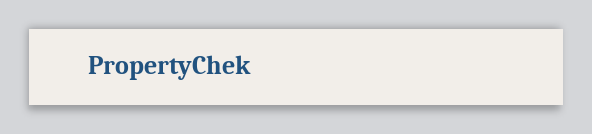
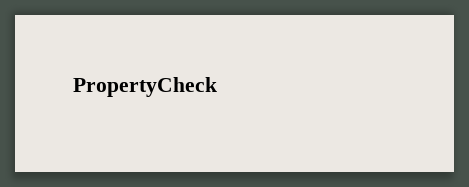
- PropertyChek
+ PropertyCheck

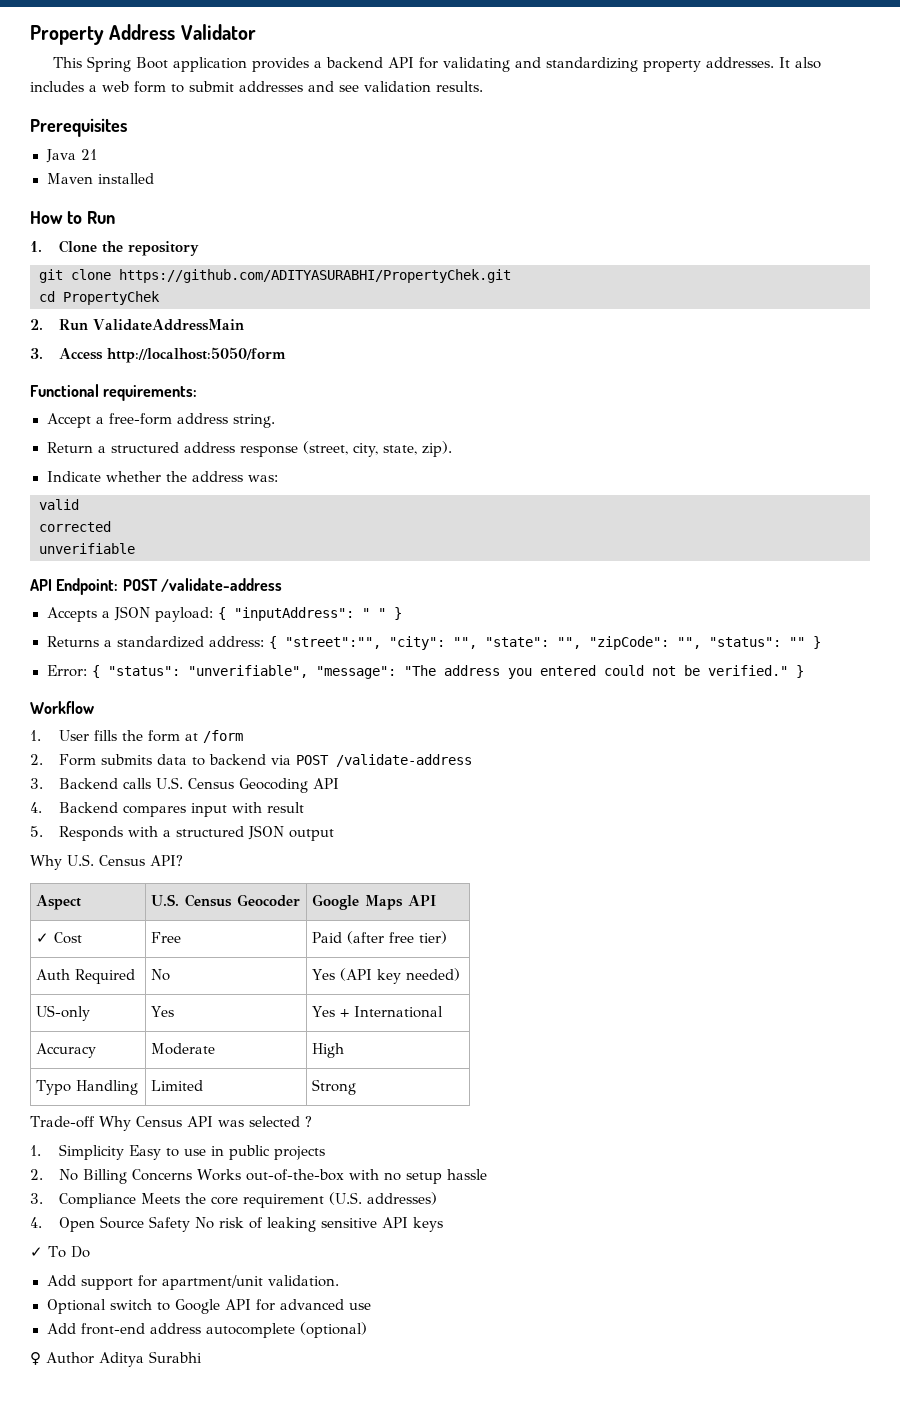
- PropertyCheck
+ Property Address Validator
+ This Spring Boot application provides a backend API for validating and standardizing property addresses. It also includes a web form to submit addresses and see validation results.
+ Prerequisites
+ Java 21
+ Maven installed
+ How to Run
+ 1. Clone the repository
+ git clone https://github.com/ADITYASURABHI/PropertyChek.git
+ cd PropertyChek
+ 2. Run ValidateAddressMain
+ 3. Access http://localhost:5050/form
+ Functional requirements:
+ Accept a free-form address string.
+ Return a structured address response (street, city, state, zip).
+ Indicate whether the address was:
+ valid
+ corrected
+ unverifiable
+ API Endpoint: POST /validate-address
+ Accepts a JSON payload: { "inputAddress": " " }
+ Returns a standardized address: { "street":"", "city": "", "state": "", "zipCode": "", "status": "" }
+ Error: { "status": "unverifiable", "message": "The address you entered could not be verified." }
+ Workflow
+ 1. User fills the form at /form
+ 2. Form submits data to backend via POST /validate-address
+ 3. Backend calls U.S. Census Geocoding API
+ 4. Backend compares input with result
+ 5. Responds with a structured JSON output
+ Why U.S. Census API?
+ Aspect | U.S. Census Geocoder | Google Maps API
+ ✓ Cost | Free | Paid (after free tier)
+ Auth Required | No | Yes (API key needed)
+ US-only | Yes | Yes + International
+ Accuracy | Moderate | High
+ Typo Handling | Limited | Strong
+ Trade-off Why Census API was selected ?
+ 1. Simplicity Easy to use in public projects
+ 2. No Billing Concerns Works out-of-the-box with no setup hassle
+ 3. Compliance Meets the core requirement (U.S. addresses)
+ 4. Open Source Safety No risk of leaking sensitive API keys
+ ✓ To Do
+ Add support for apartment/unit validation.
+ Optional switch to Google API for advanced use
+ Add front-end address autocomplete (optional)
+ ♀ Author Aditya Surabhi

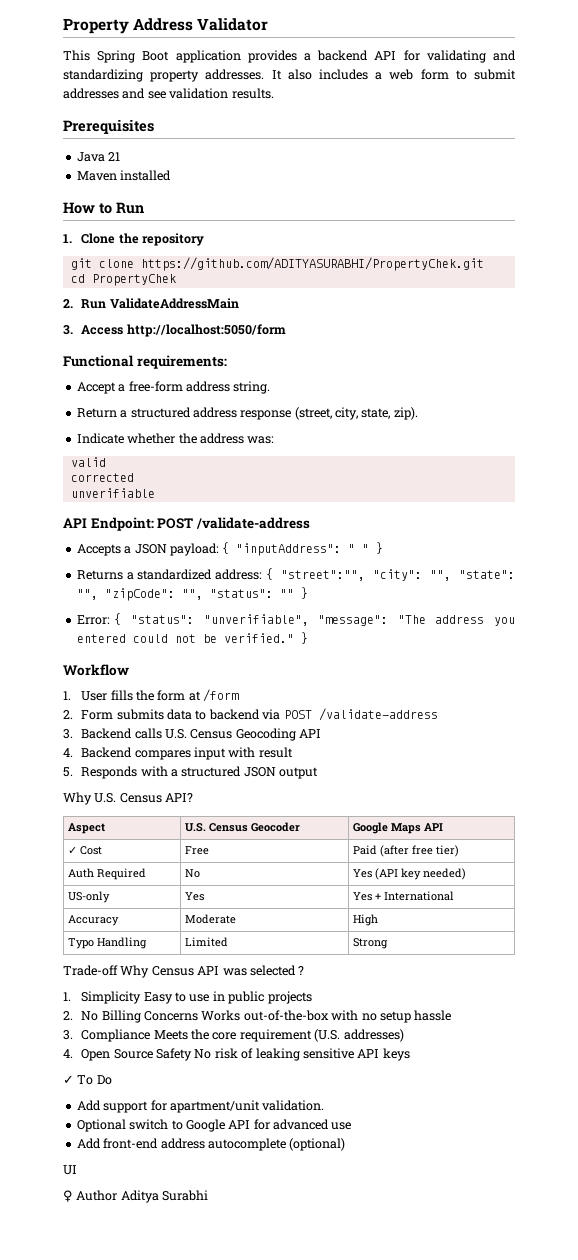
+ UI

